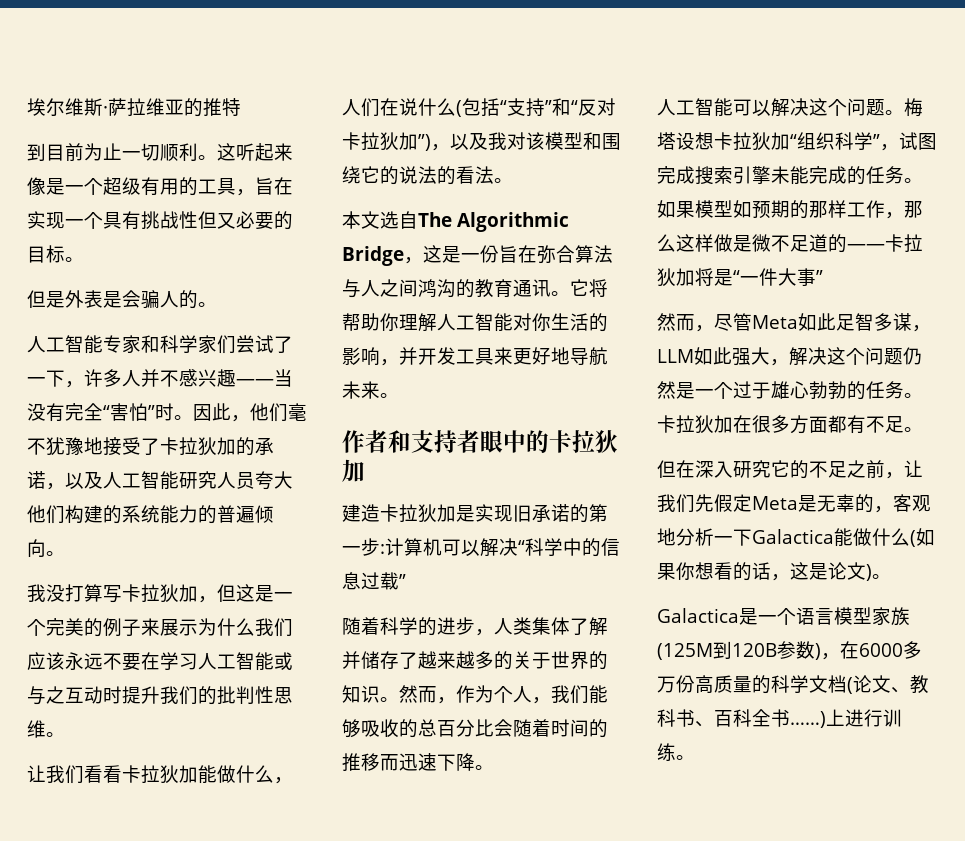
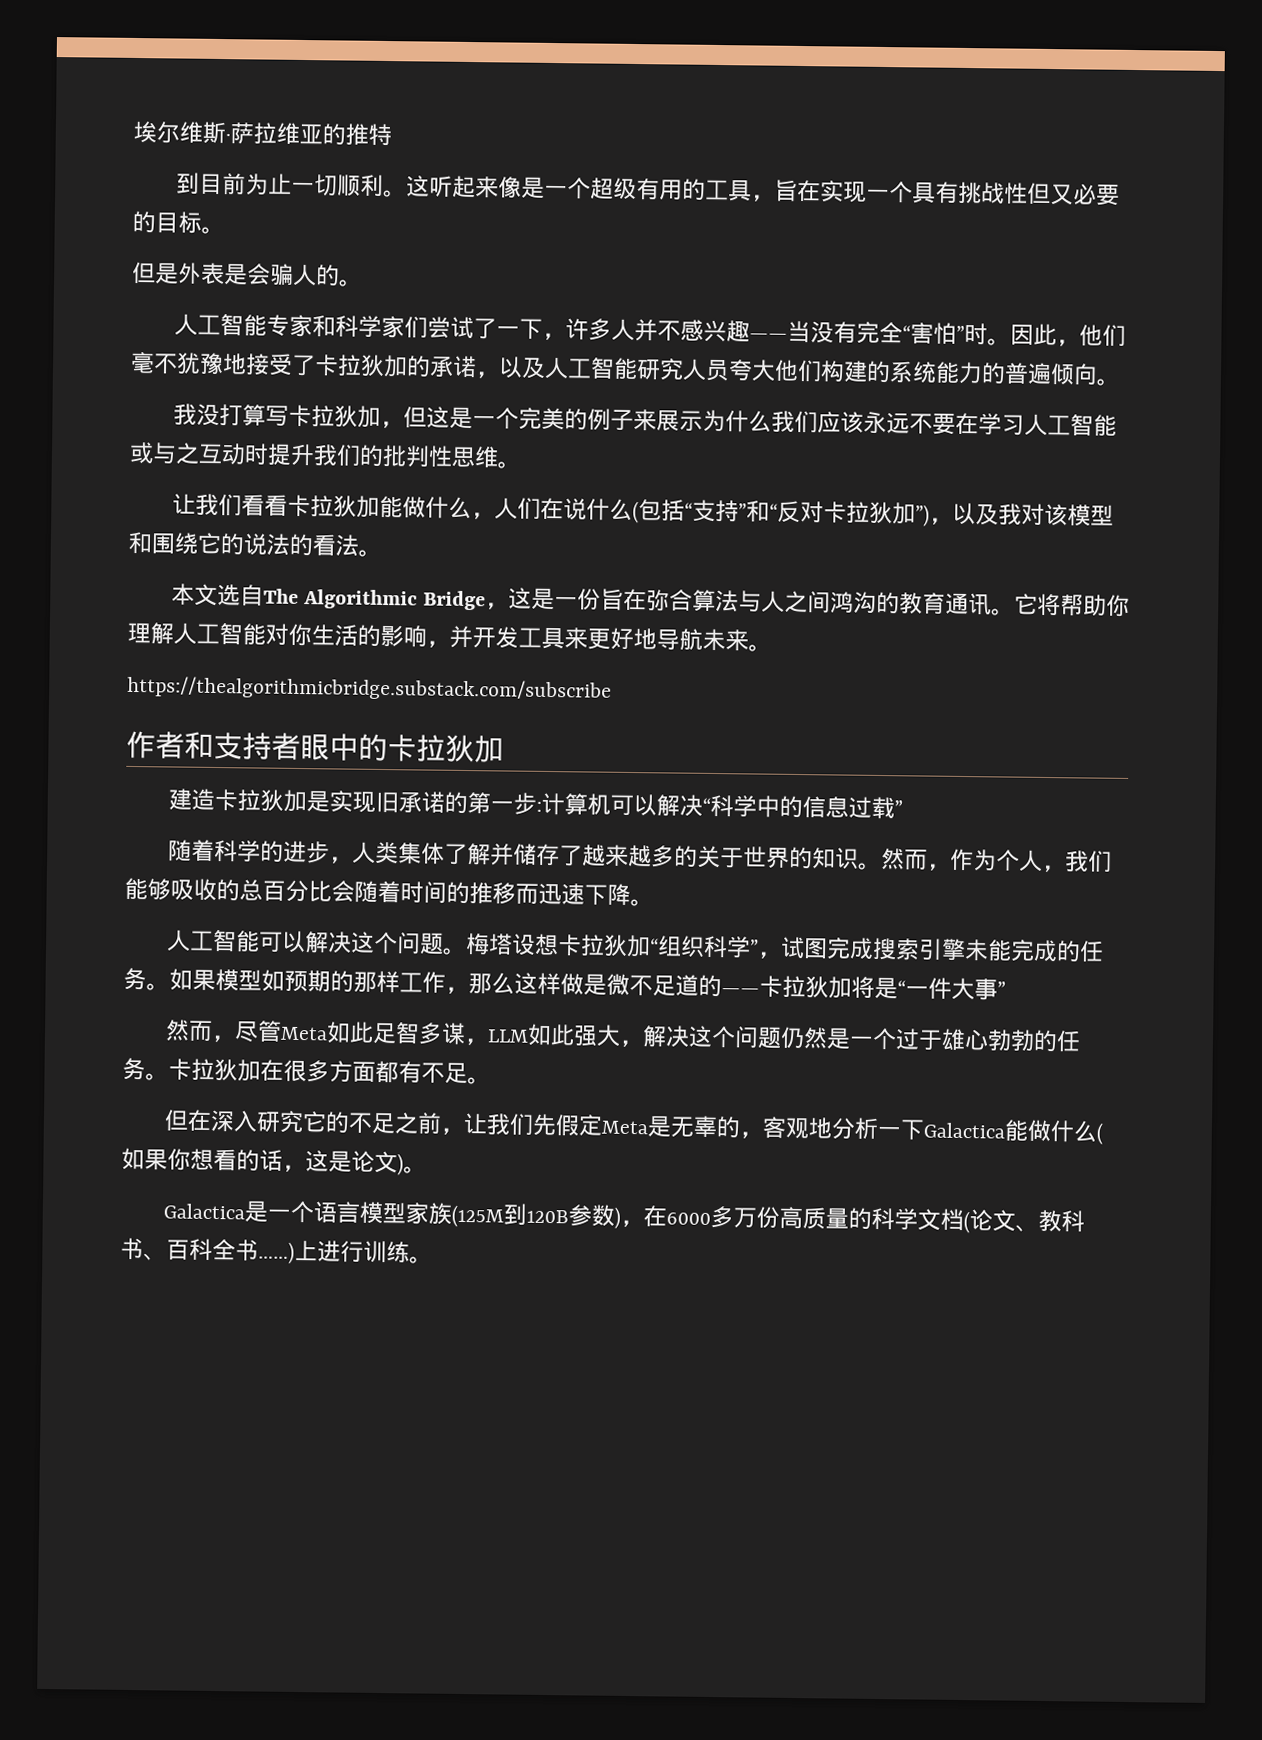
+ https://thealgorithmicbridge.substack.com/subscribe

